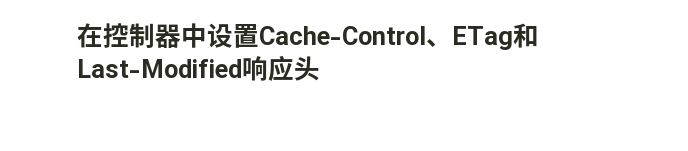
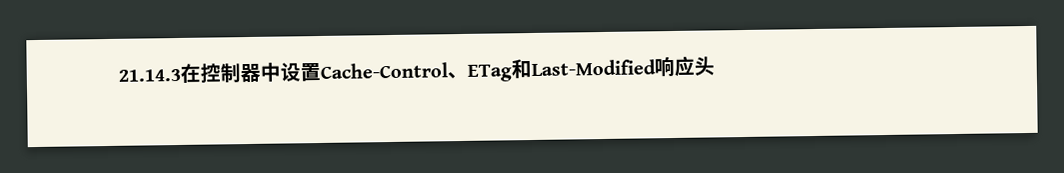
- 在控制器中设置Cache-Control、ETag和Last-Modified响应头
+ 21.14.3在控制器中设置Cache-Control、ETag和Last-Modified响应头

